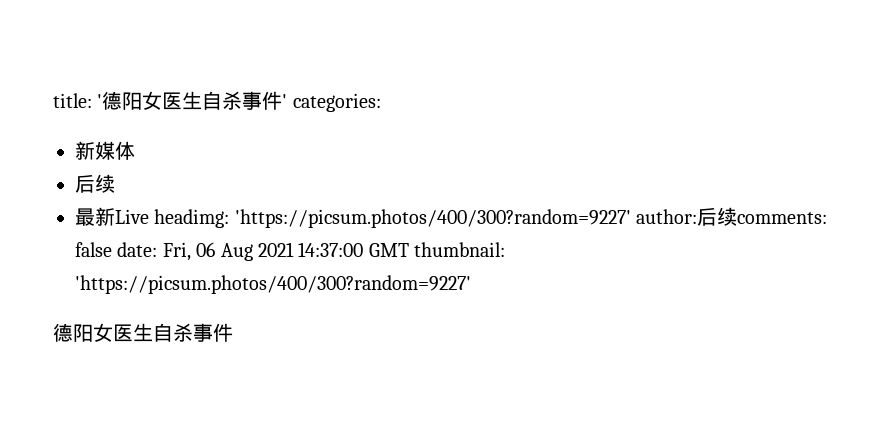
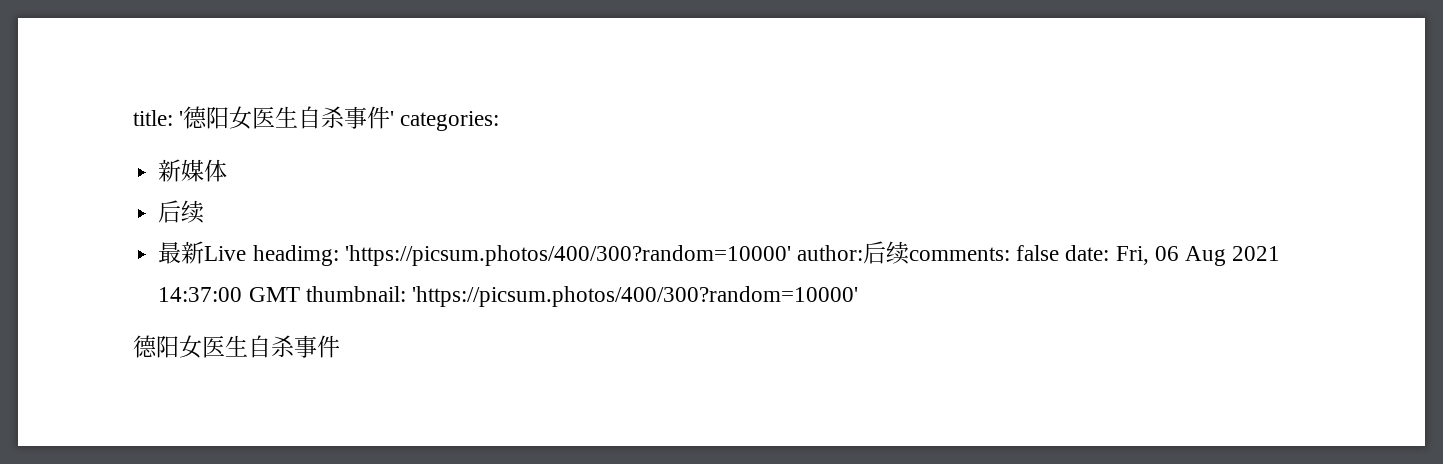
- 最新Live headimg: 'https://picsum.photos/400/300?random=9227' author:后续comments: false date: Fri, 06 Aug 2021 14:37:00 GMT thumbnail: 'https://picsum.photos/400/300?random=9227'
+ 最新Live headimg: 'https://picsum.photos/400/300?random=10000' author:后续comments: false date: Fri, 06 Aug 2021 14:37:00 GMT thumbnail: 'https://picsum.photos/400/300?random=10000'

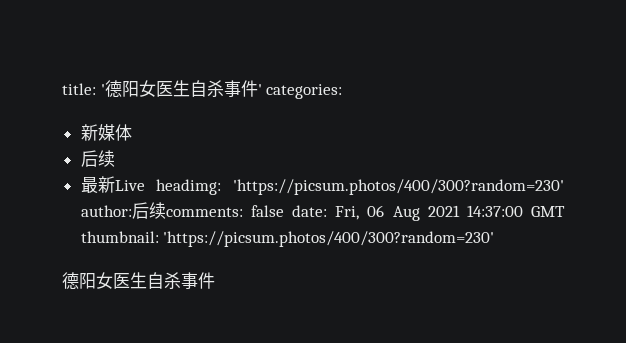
- 最新Live headimg: 'https://picsum.photos/400/300?random=10000' author:后续comments: false date: Fri, 06 Aug 2021 14:37:00 GMT thumbnail: 'https://picsum.photos/400/300?random=10000'
+ 最新Live headimg: 'https://picsum.photos/400/300?random=230' author:后续comments: false date: Fri, 06 Aug 2021 14:37:00 GMT thumbnail: 'https://picsum.photos/400/300?random=230'

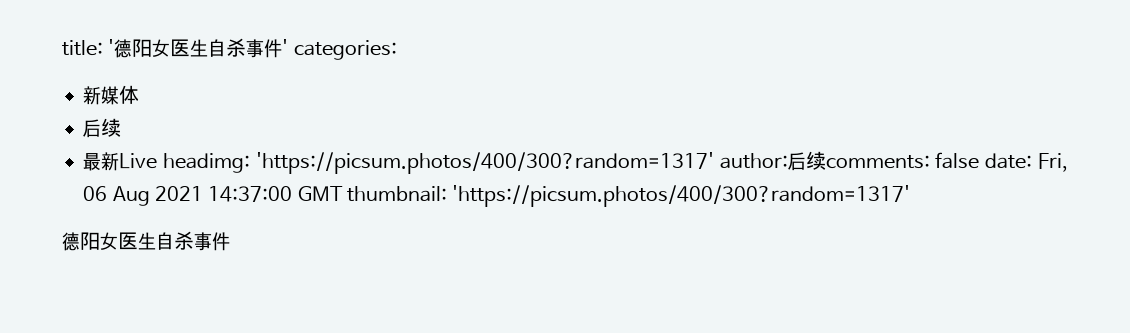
- 最新Live headimg: 'https://picsum.photos/400/300?random=230' author:后续comments: false date: Fri, 06 Aug 2021 14:37:00 GMT thumbnail: 'https://picsum.photos/400/300?random=230'
+ 最新Live headimg: 'https://picsum.photos/400/300?random=1317' author:后续comments: false date: Fri, 06 Aug 2021 14:37:00 GMT thumbnail: 'https://picsum.photos/400/300?random=1317'

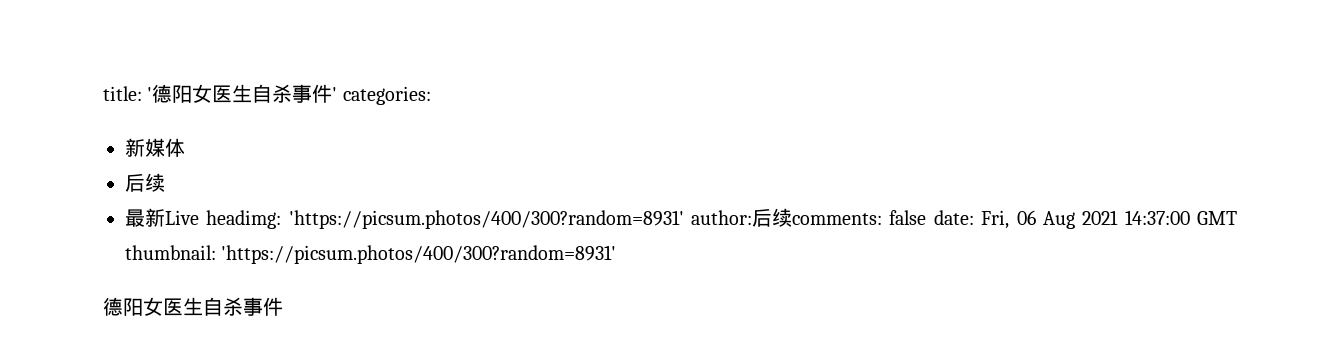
- 最新Live headimg: 'https://picsum.photos/400/300?random=1317' author:后续comments: false date: Fri, 06 Aug 2021 14:37:00 GMT thumbnail: 'https://picsum.photos/400/300?random=1317'
+ 最新Live headimg: 'https://picsum.photos/400/300?random=8931' author:后续comments: false date: Fri, 06 Aug 2021 14:37:00 GMT thumbnail: 'https://picsum.photos/400/300?random=8931'

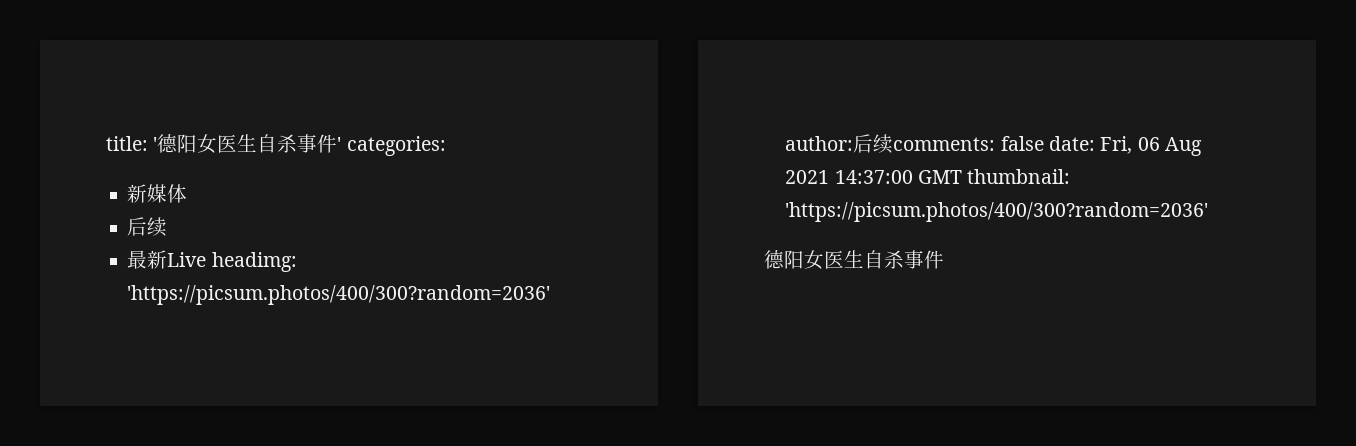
- 最新Live headimg: 'https://picsum.photos/400/300?random=8931' author:后续comments: false date: Fri, 06 Aug 2021 14:37:00 GMT thumbnail: 'https://picsum.photos/400/300?random=8931'
+ 最新Live headimg: 'https://picsum.photos/400/300?random=2036' author:后续comments: false date: Fri, 06 Aug 2021 14:37:00 GMT thumbnail: 'https://picsum.photos/400/300?random=2036'

